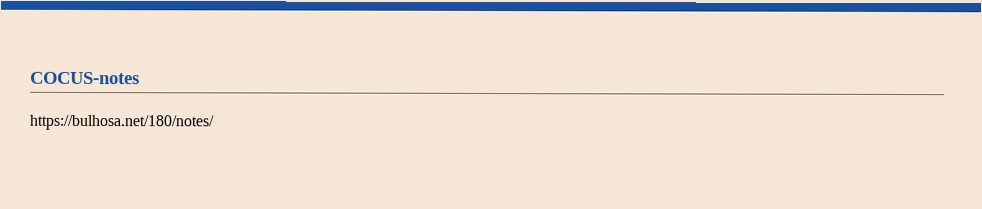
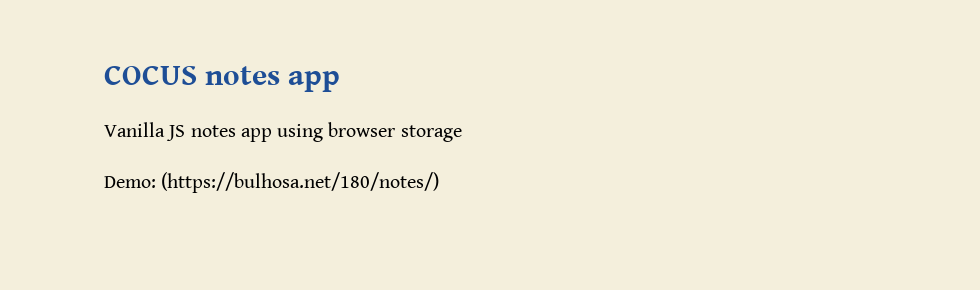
- COCUS-notes
- https://bulhosa.net/180/notes/
+ COCUS notes app
+ Vanilla JS notes app using browser storage
+ Demo: (https://bulhosa.net/180/notes/)

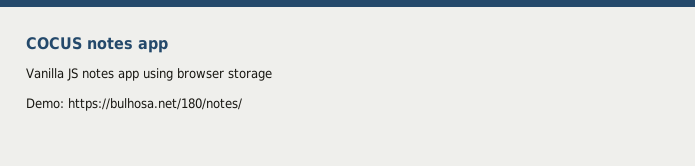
- Demo: (https://bulhosa.net/180/notes/)
+ Demo: https://bulhosa.net/180/notes/

